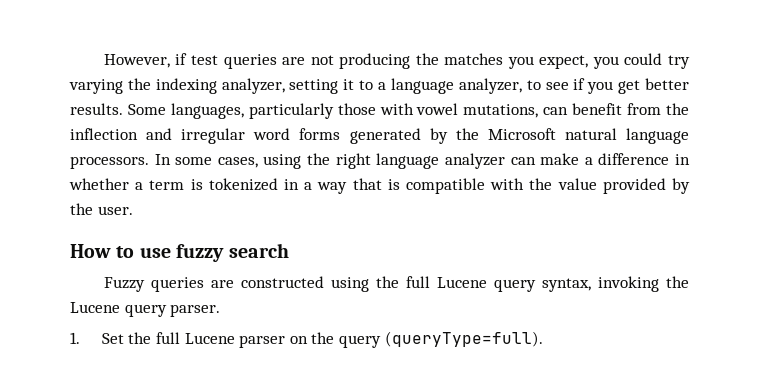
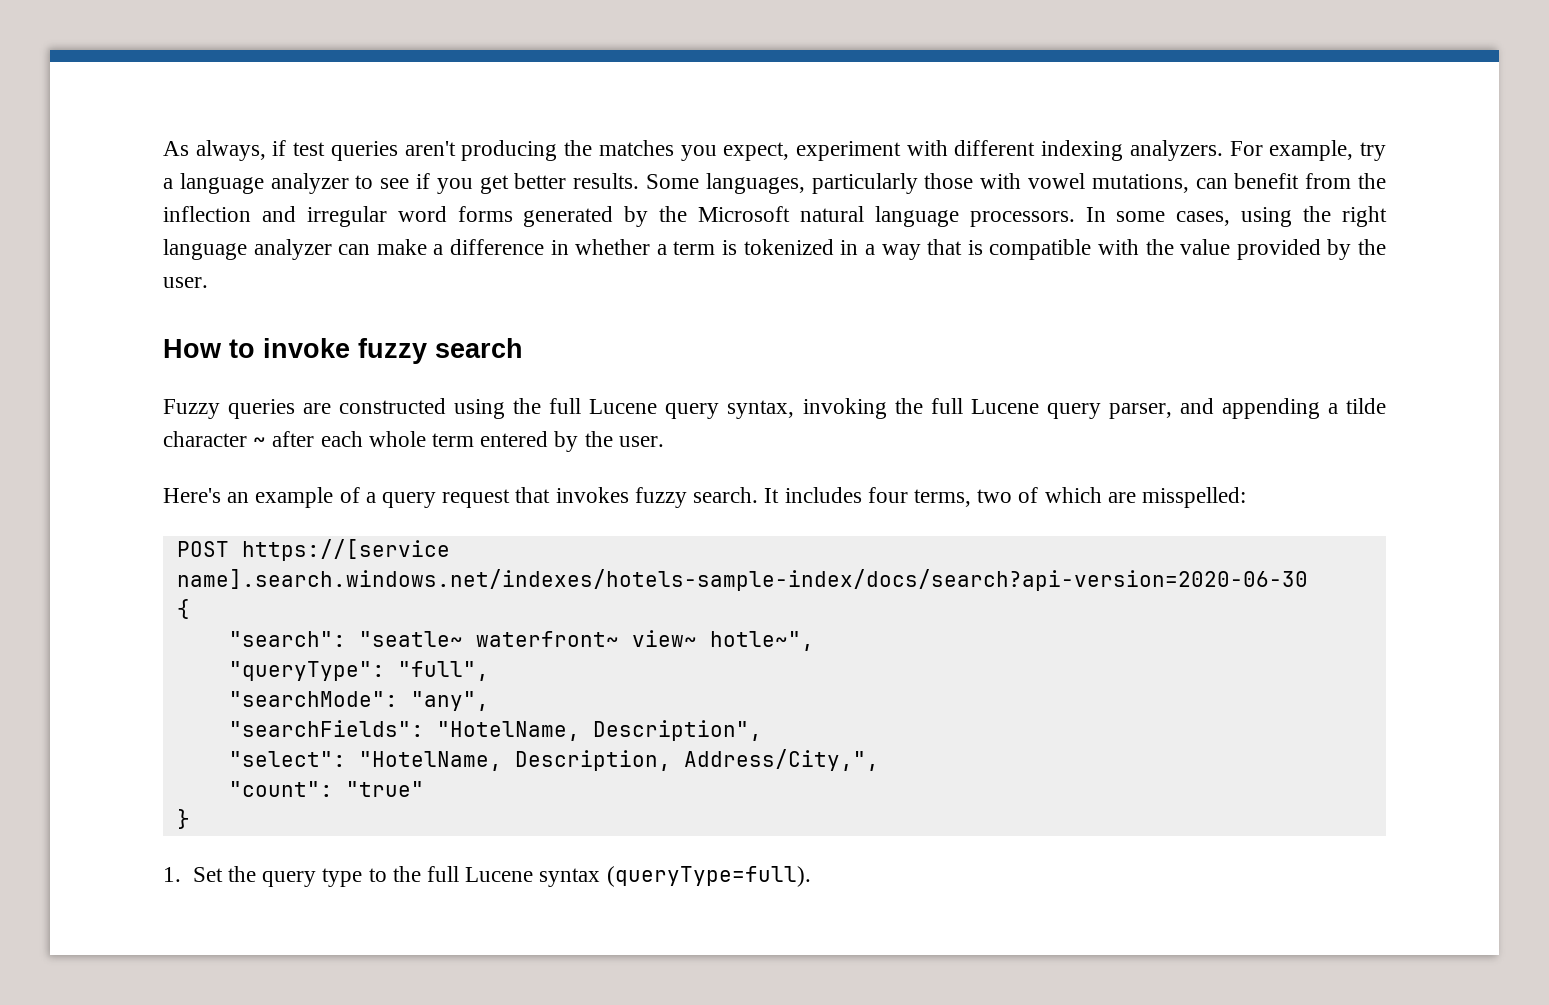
- However, if test queries are not producing the matches you expect, you could try varying the indexing analyzer, setting it to a language analyzer, to see if you get better results.
+ As always, if test queries aren't producing the matches you expect, experiment with different indexing analyzers. For example, try a language analyzer to see if you get better results.
- How to use fuzzy search
+ How to invoke fuzzy search
- Fuzzy queries are constructed using the full Lucene query syntax, invoking the Lucene query parser.
- 1. Set the full Lucene parser on the query (queryType=full).
+ Fuzzy queries are constructed using the full Lucene query syntax, invoking the full Lucene query parser, and appending a tilde character ~ after each whole term entered by the user.
+ Here's an example of a query request that invokes fuzzy search. It includes four terms, two of which are misspelled:
+ POST https://[service name].search.windows.net/indexes/hotels-sample-index/docs/search?api-version=2020-06-30
+ {
+ "search": "seatle~ waterfront~ view~ hotle~",
+ "queryType": "full",
+ "searchMode": "any",
+ "searchFields": "HotelName, Description",
+ "select": "HotelName, Description, Address/City,",
+ "count": "true"
+ }
+ 1. Set the query type to the full Lucene syntax (queryType=full).

